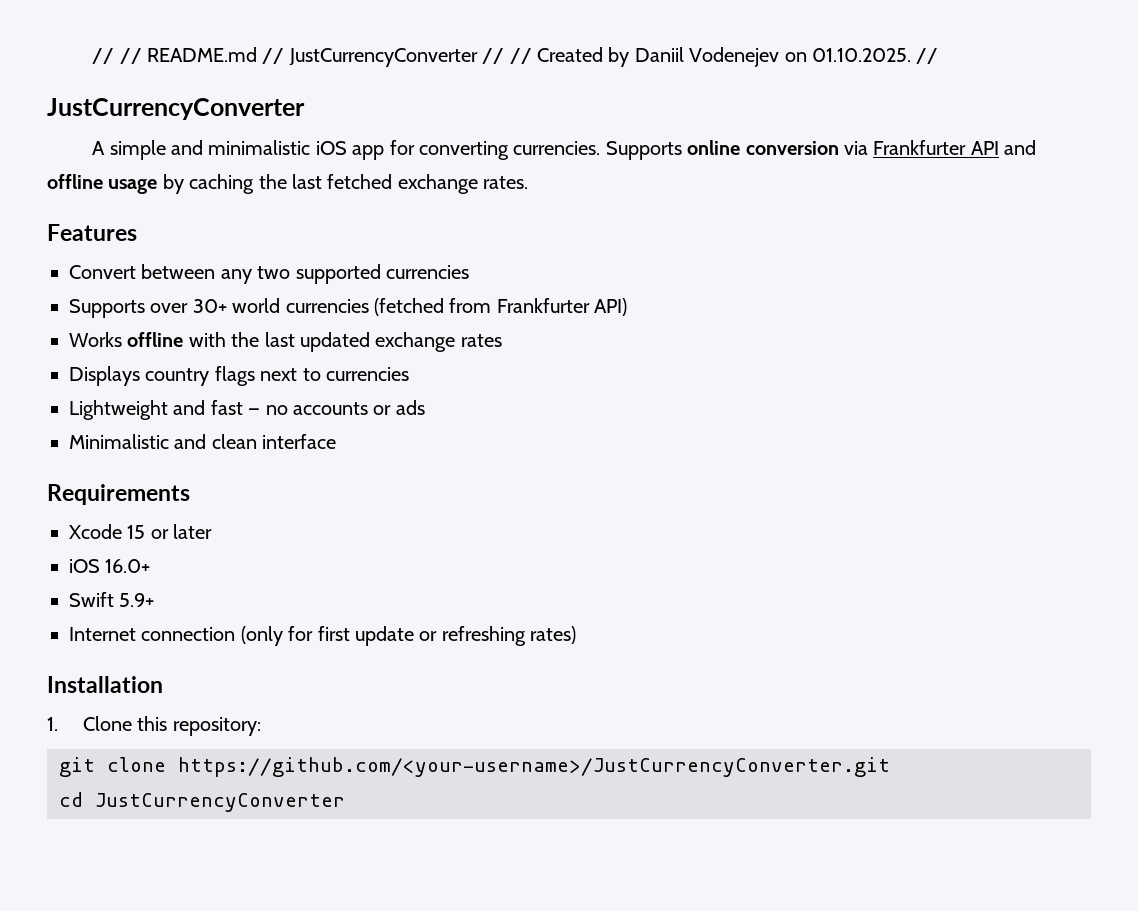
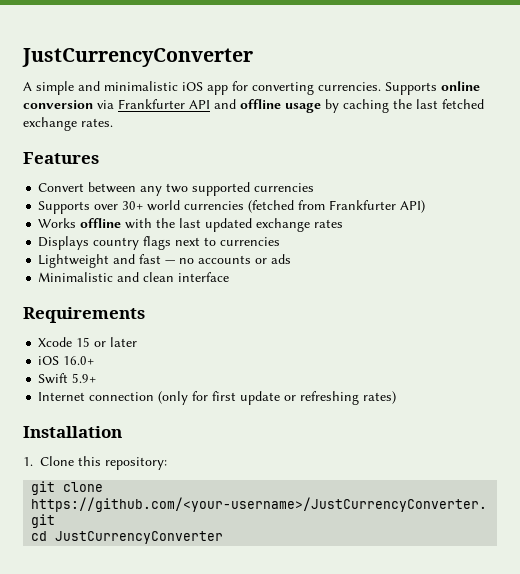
- // // README.md // JustCurrencyConverter // // Created by Daniil Vodenejev on 01.10.2025. //

